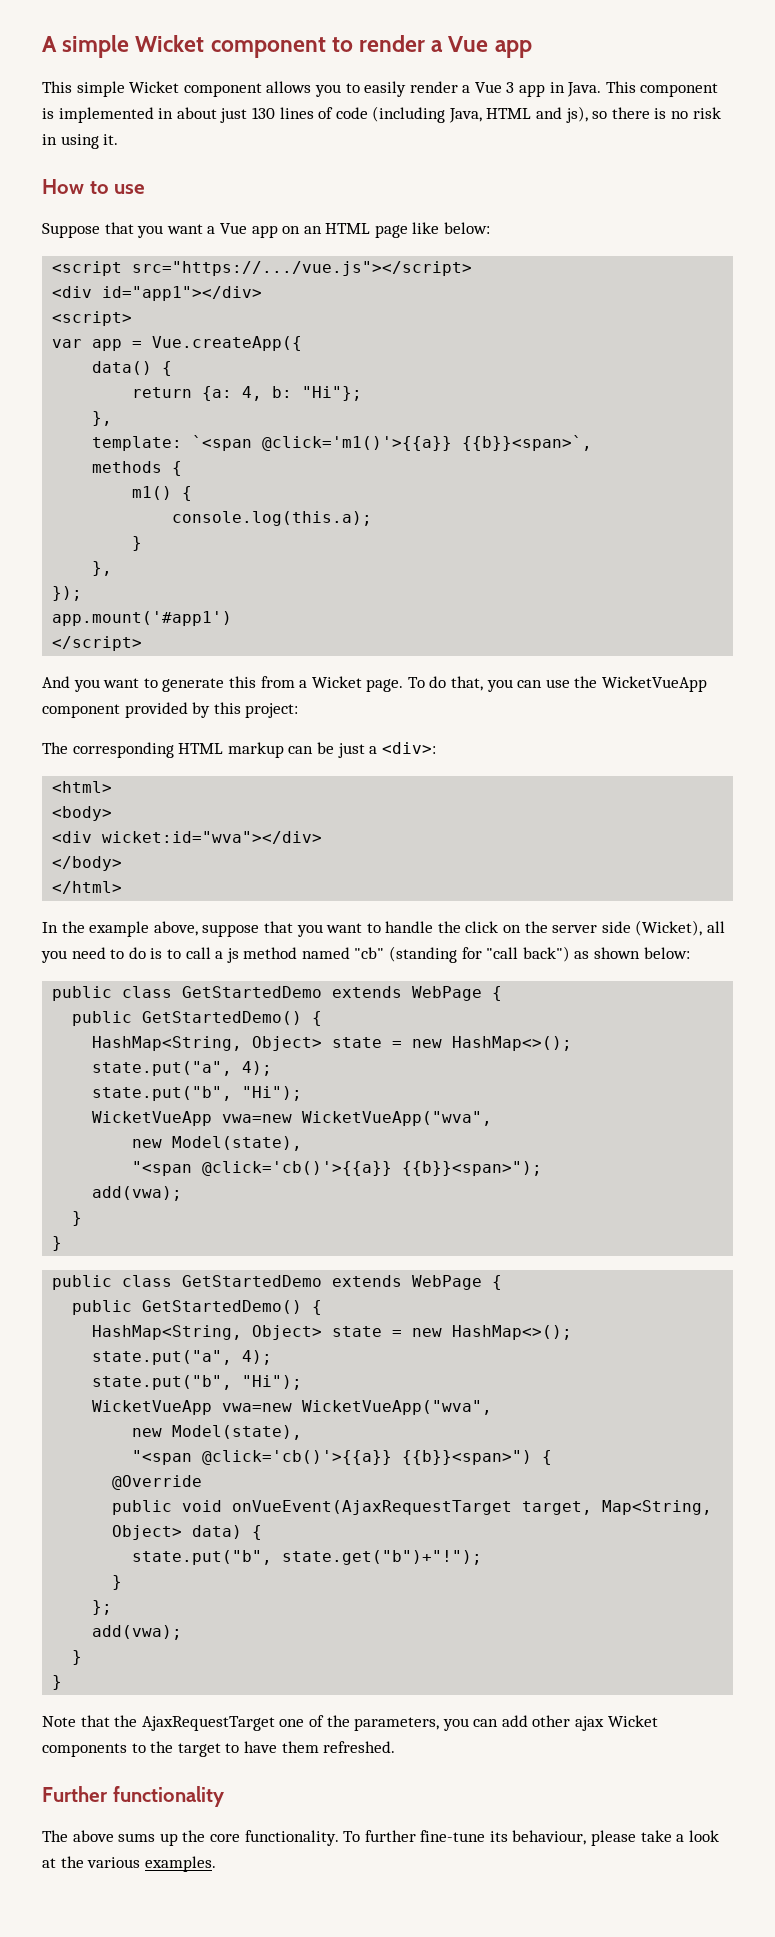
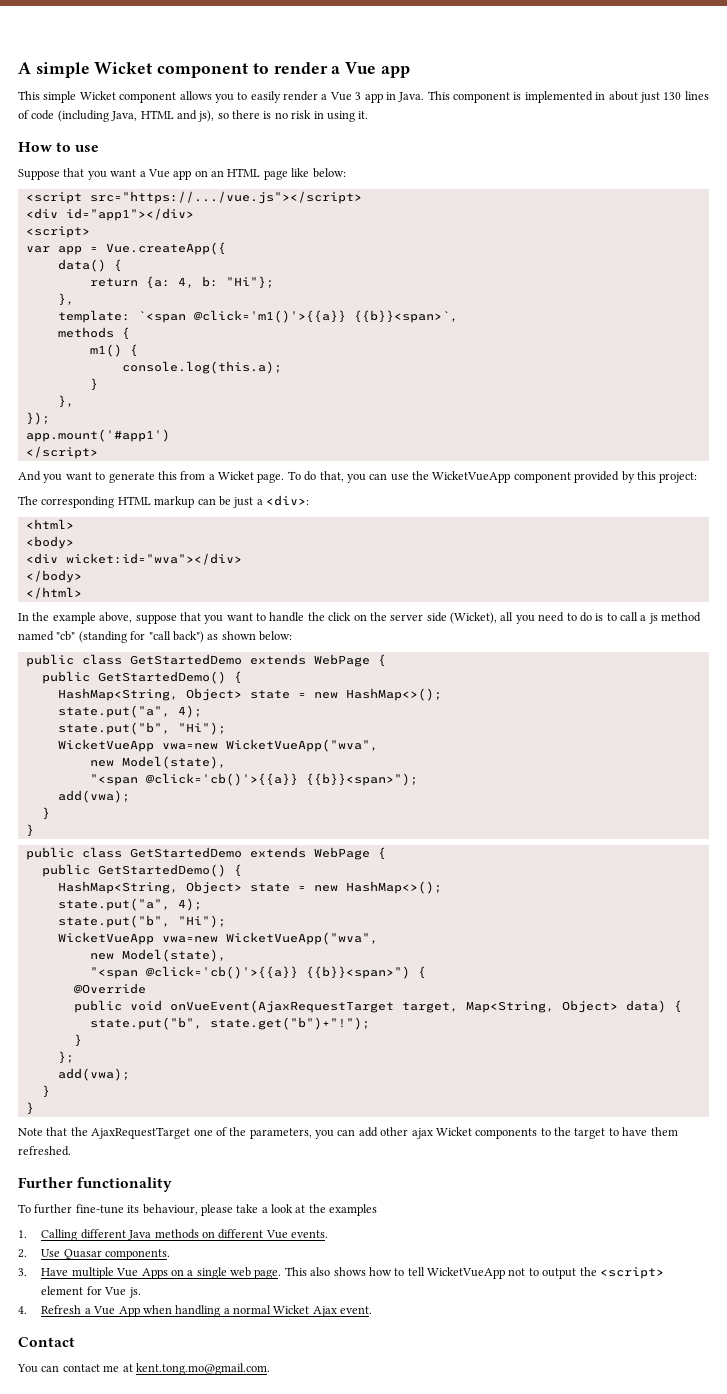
- The above sums up the core functionality. To further fine-tune its behaviour, please take a look at the various examples.
+ To further fine-tune its behaviour, please take a look at the examples
+ 1. Calling different Java methods on different Vue events.
+ 2. Use Quasar components.
+ 3. Have multiple Vue Apps on a single web page. This also shows how to tell WicketVueApp not to output the <script> element for Vue js.
+ 4. Refresh a Vue App when handling a normal Wicket Ajax event.
+ Contact
+ You can contact me at kent.tong.mo@gmail.com.

